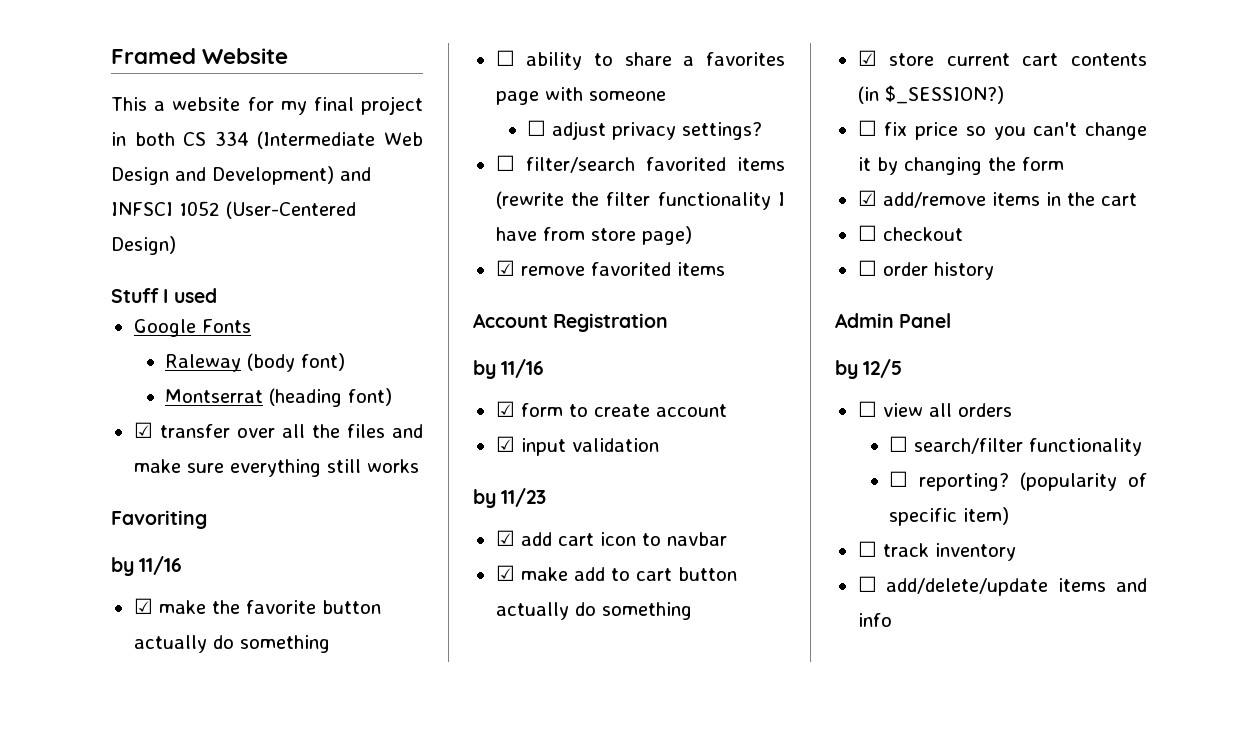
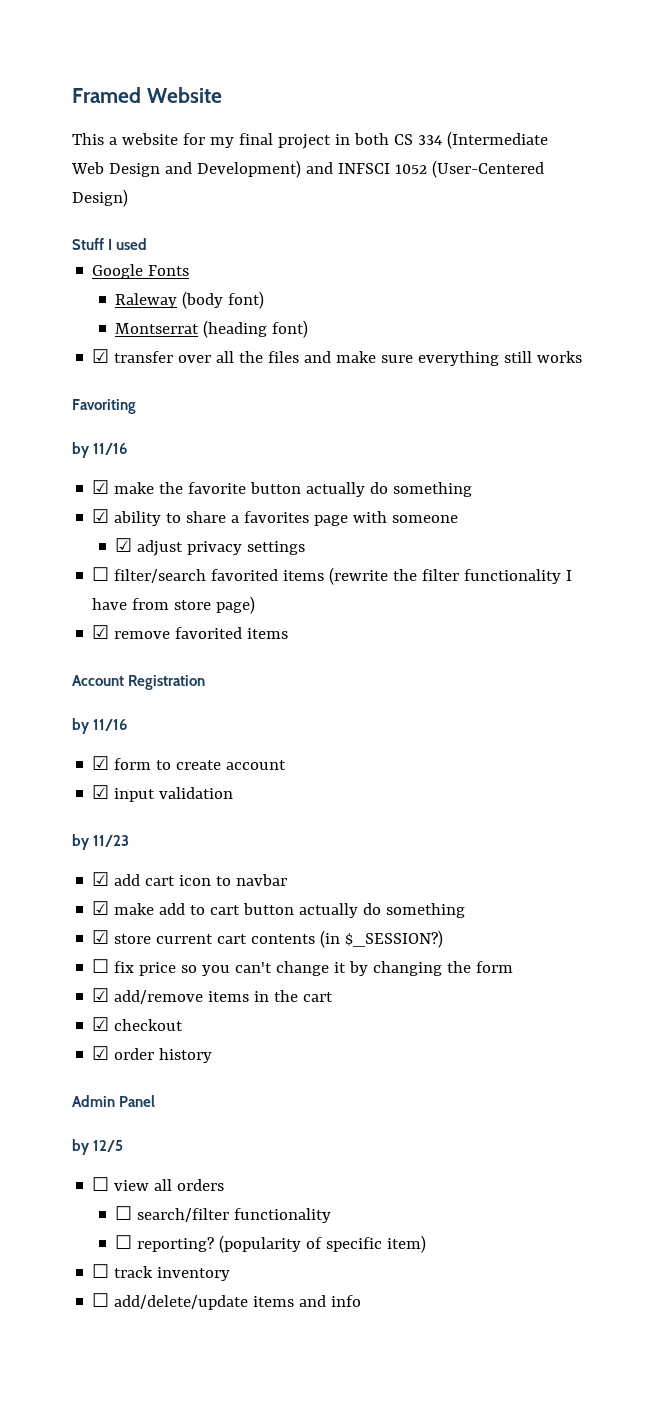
- ☐ ability to share a favorites page with someone
+ ☑ ability to share a favorites page with someone
- ☐ adjust privacy settings?
+ ☑ adjust privacy settings
- ☐ checkout
+ ☑ checkout
- ☐ order history
+ ☑ order history

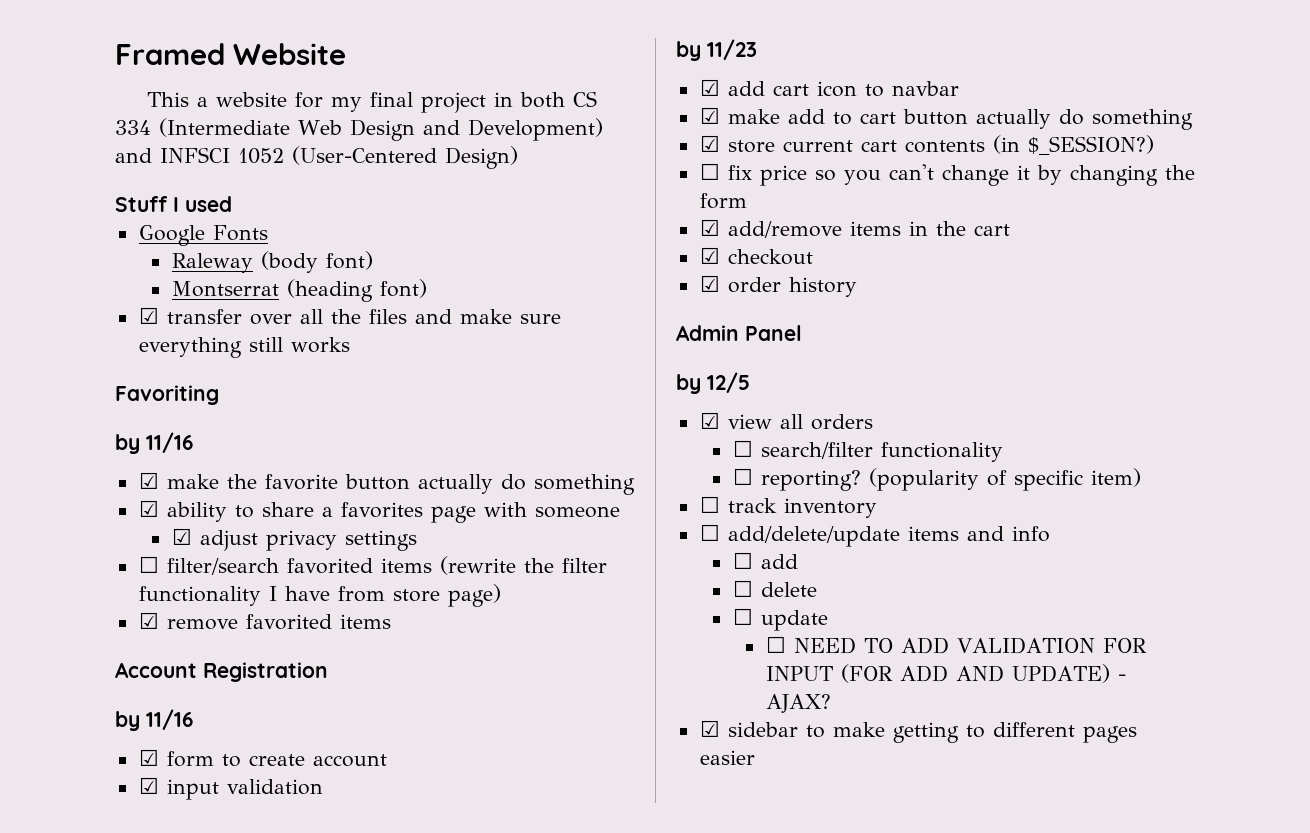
- ☐ view all orders
+ ☑ view all orders
+ ☐ add
+ ☐ delete
+ ☐ update
+ ☐ NEED TO ADD VALIDATION FOR INPUT (FOR ADD AND UPDATE) - AJAX?
+ ☑ sidebar to make getting to different pages easier

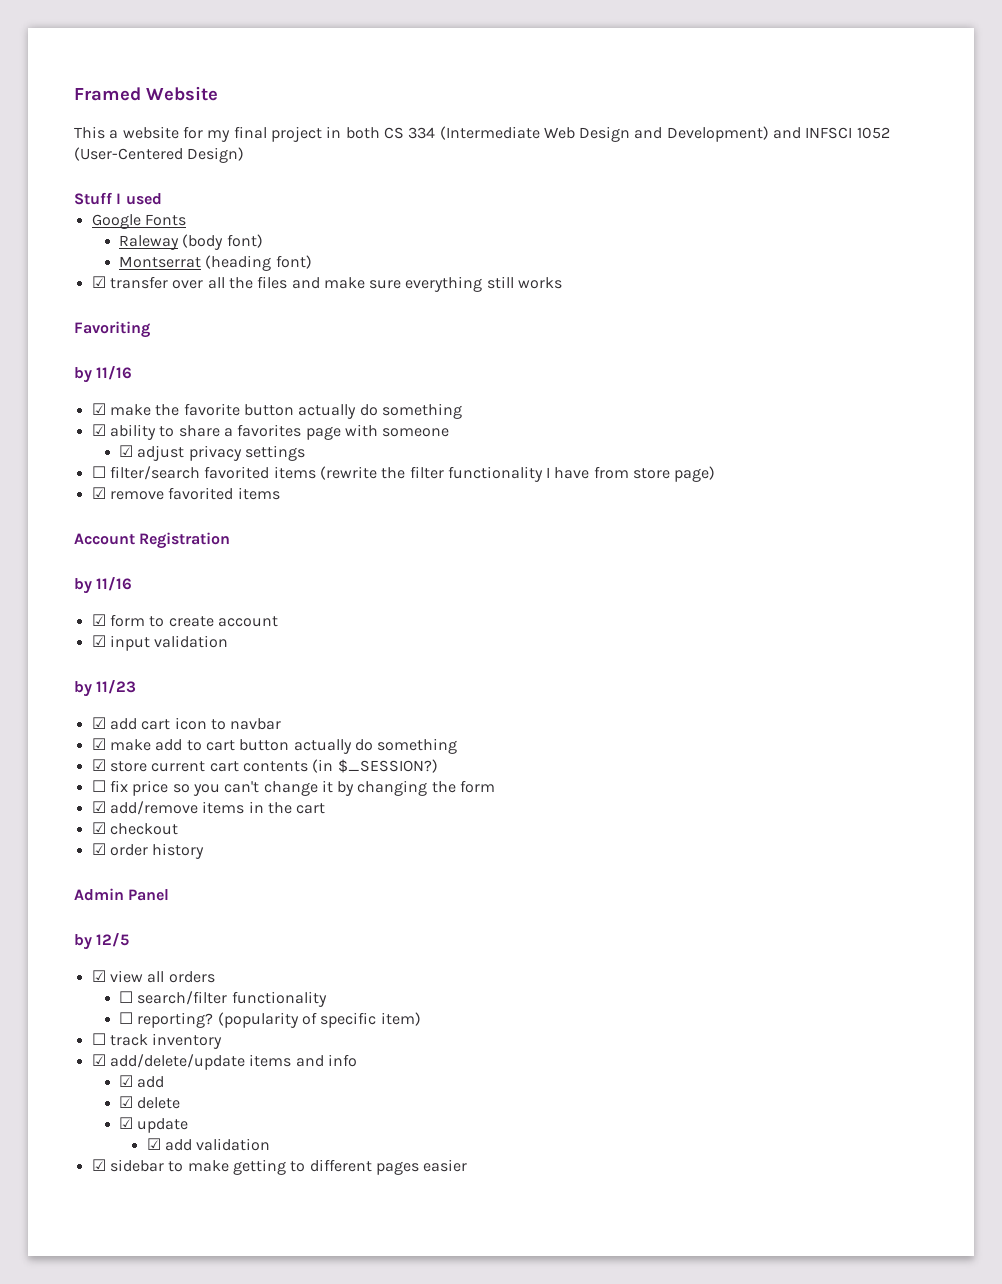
- ☐ add/delete/update items and info
- ☐ add
+ ☑ add/delete/update items and info
+ ☑ add
- ☐ delete
+ ☑ delete
- ☐ update
+ ☑ update
- ☐ NEED TO ADD VALIDATION FOR INPUT (FOR ADD AND UPDATE) - AJAX?
+ ☑ add validation

